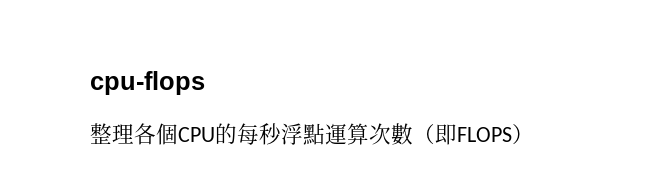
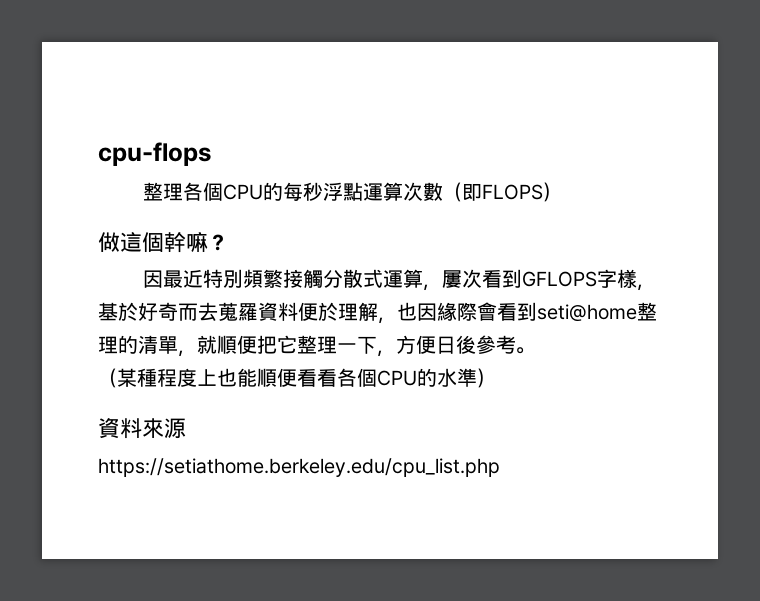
+ 做這個幹嘛？
+ 因最近特別頻繁接觸分散式運算，屢次看到GFLOPS字樣，基於好奇而去蒐羅資料便於理解，也因緣際會看到seti@home整理的清單，就順便把它整理一下，方便日後參考。
+ （某種程度上也能順便看看各個CPU的水準）
+ 資料來源
+ https://setiathome.berkeley.edu/cpu_list.php

